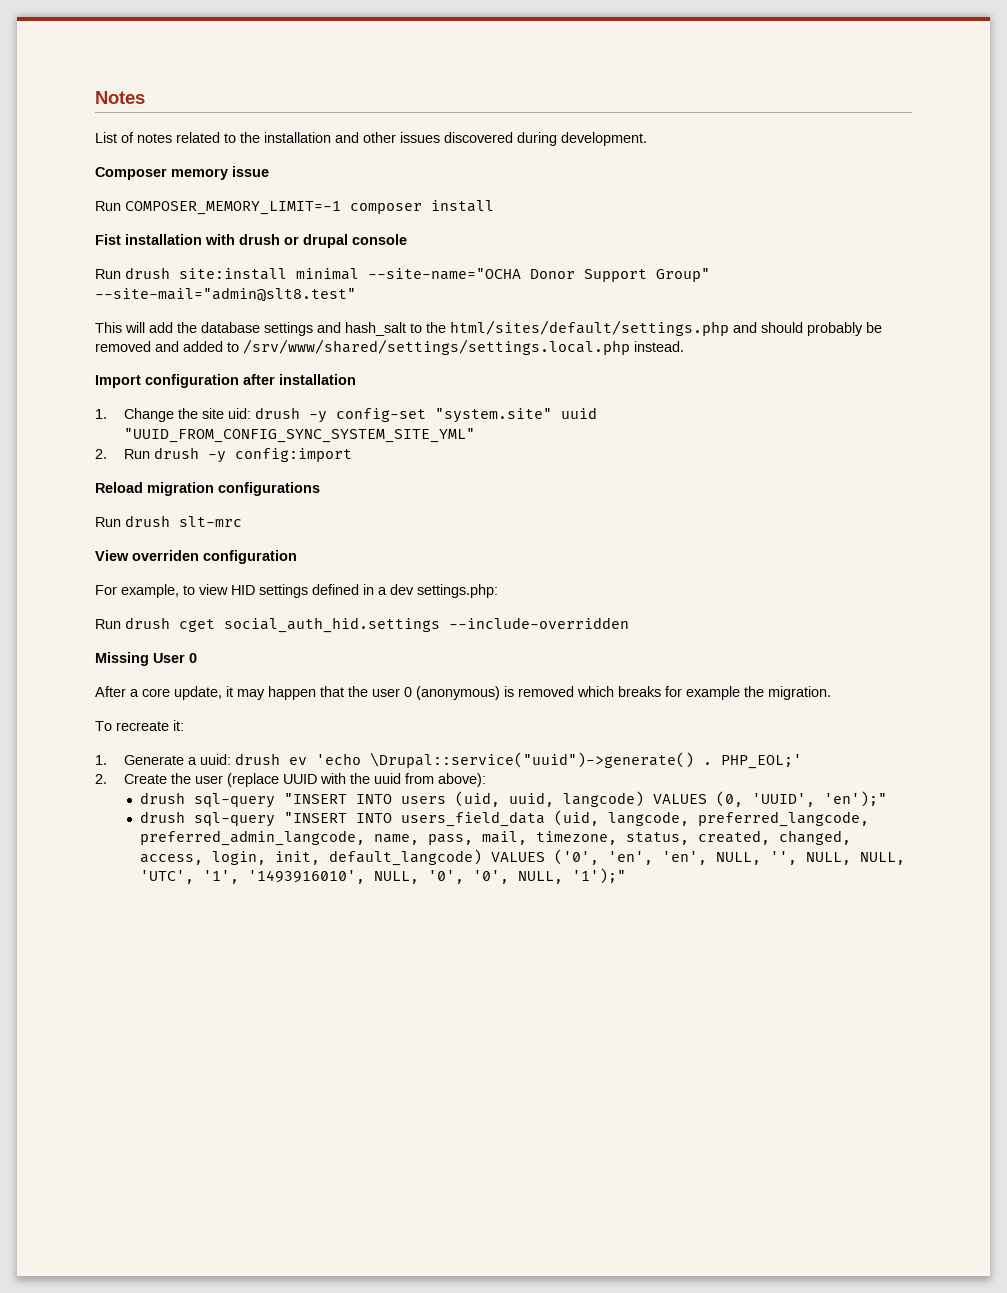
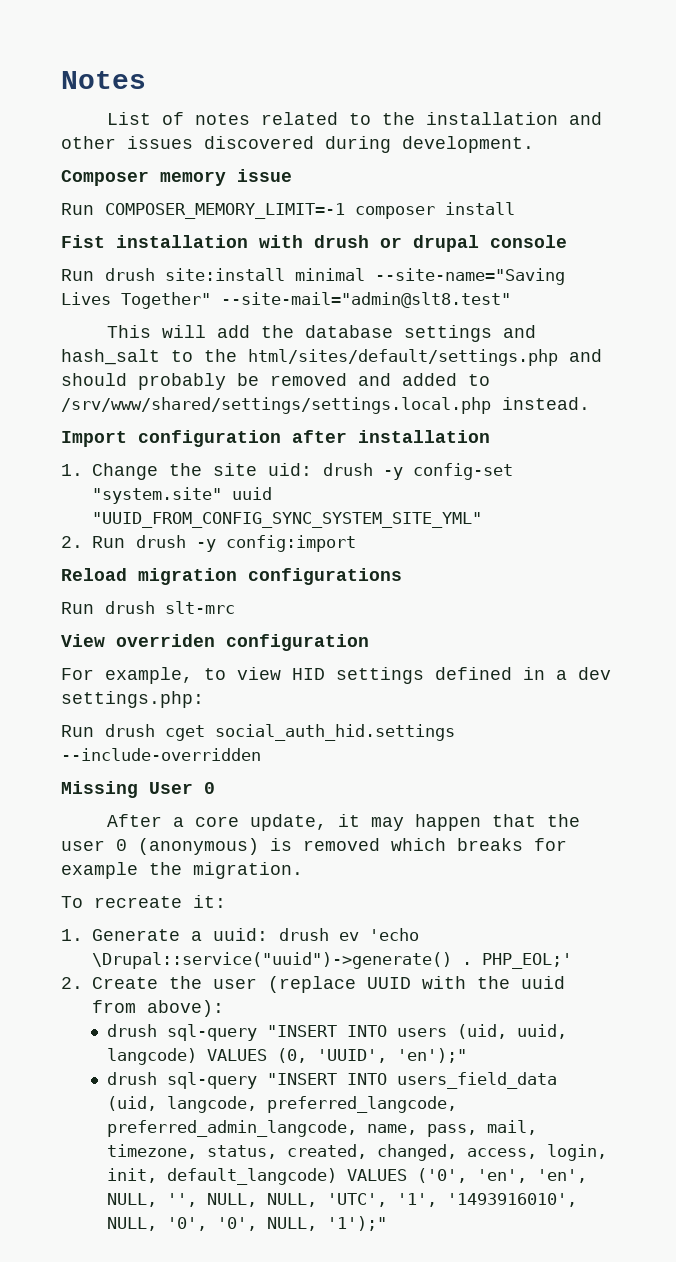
- Run drush site:install minimal --site-name="OCHA Donor Support Group" --site-mail="admin@slt8.test"
+ Run drush site:install minimal --site-name="Saving Lives Together" --site-mail="admin@slt8.test"

